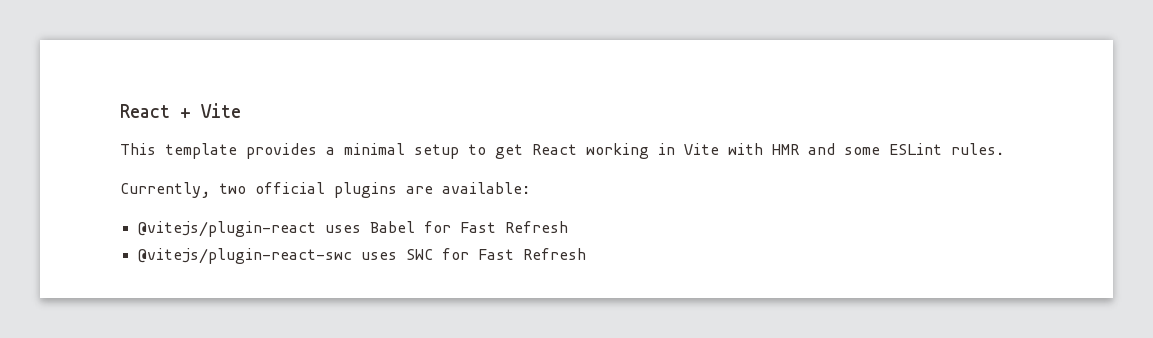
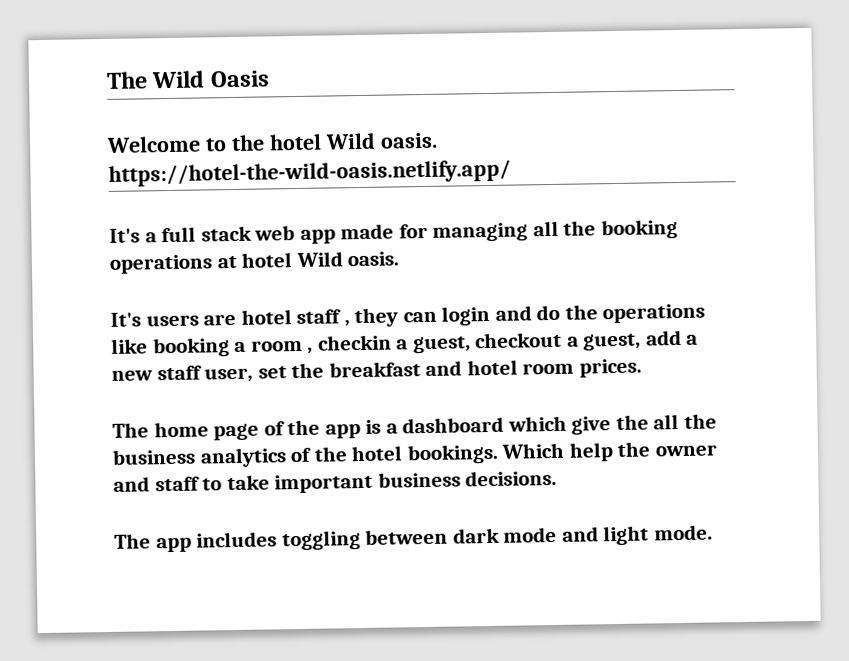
- React + Vite
- This template provides a minimal setup to get React working in Vite with HMR and some ESLint rules.
- Currently, two official plugins are available:
- @vitejs/plugin-react uses Babel for Fast Refresh
- @vitejs/plugin-react-swc uses SWC for Fast Refresh
+ The Wild Oasis
+ Welcome to the hotel Wild oasis. https://hotel-the-wild-oasis.netlify.app/
+ It's a full stack web app made for managing all the booking operations at hotel Wild oasis.
+ It's users are hotel staff , they can login and do the operations like booking a room , checkin a guest, checkout a guest, add a new staff user, set the breakfast and hotel room prices.
+ The home page of the app is a dashboard which give the all the business analytics of the hotel bookings. Which help the owner and staff to take important business decisions.
+ The app includes toggling between dark mode and light mode.

